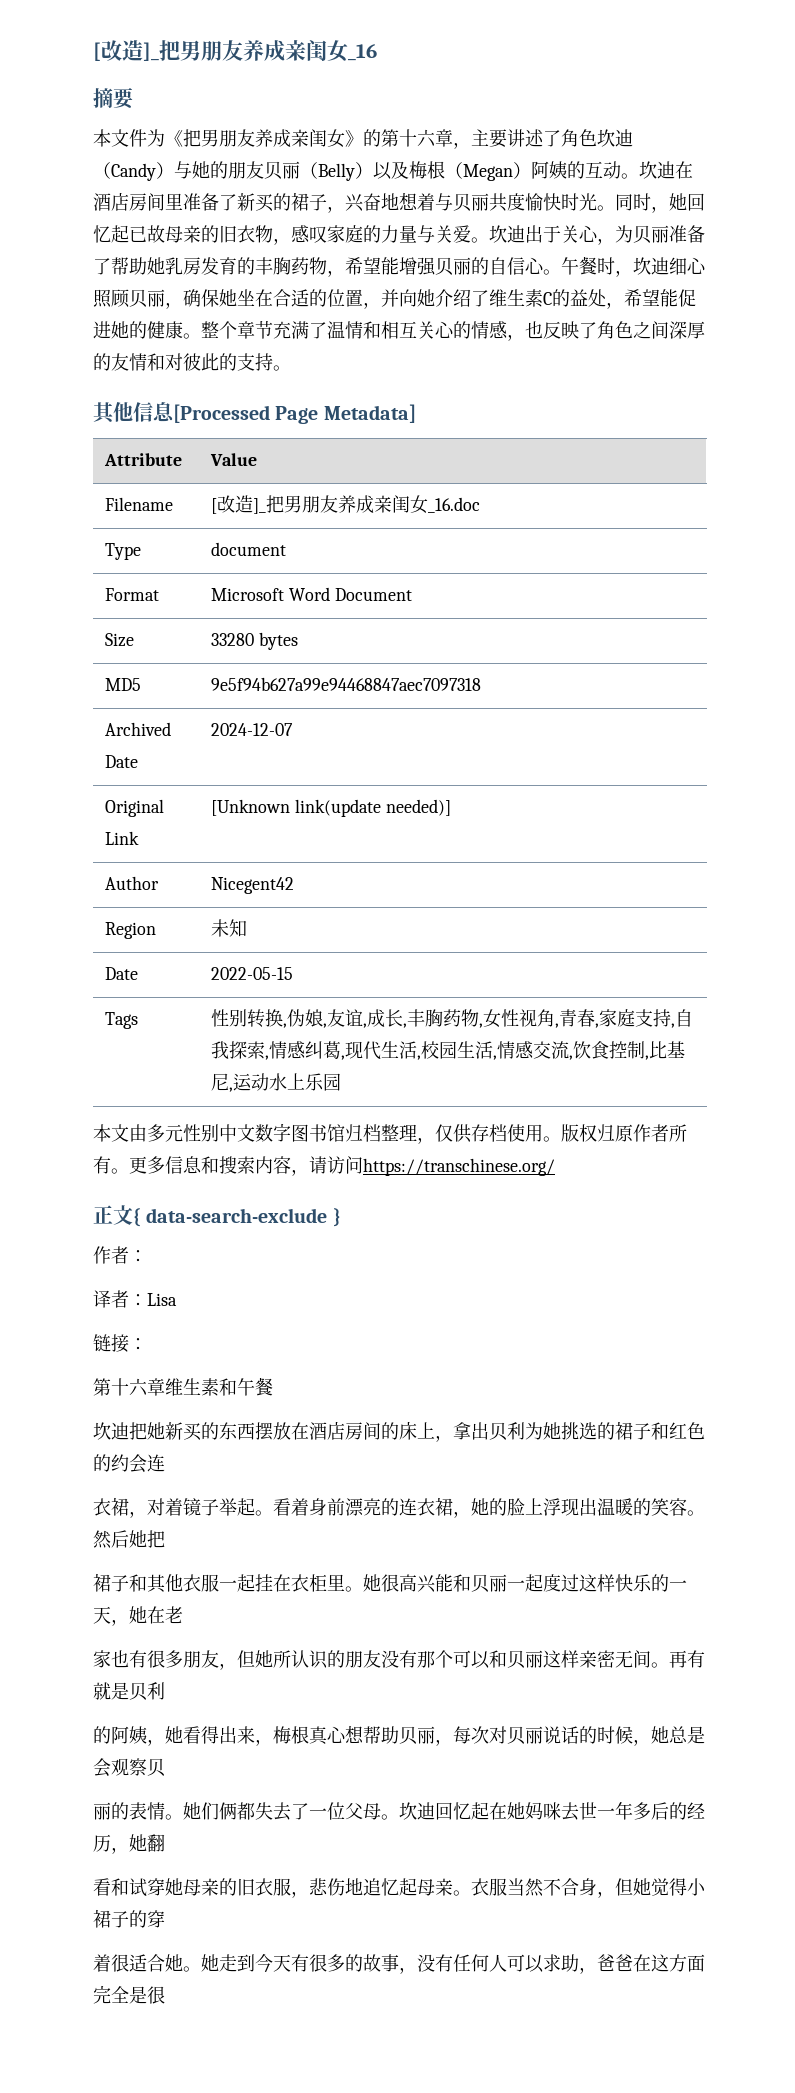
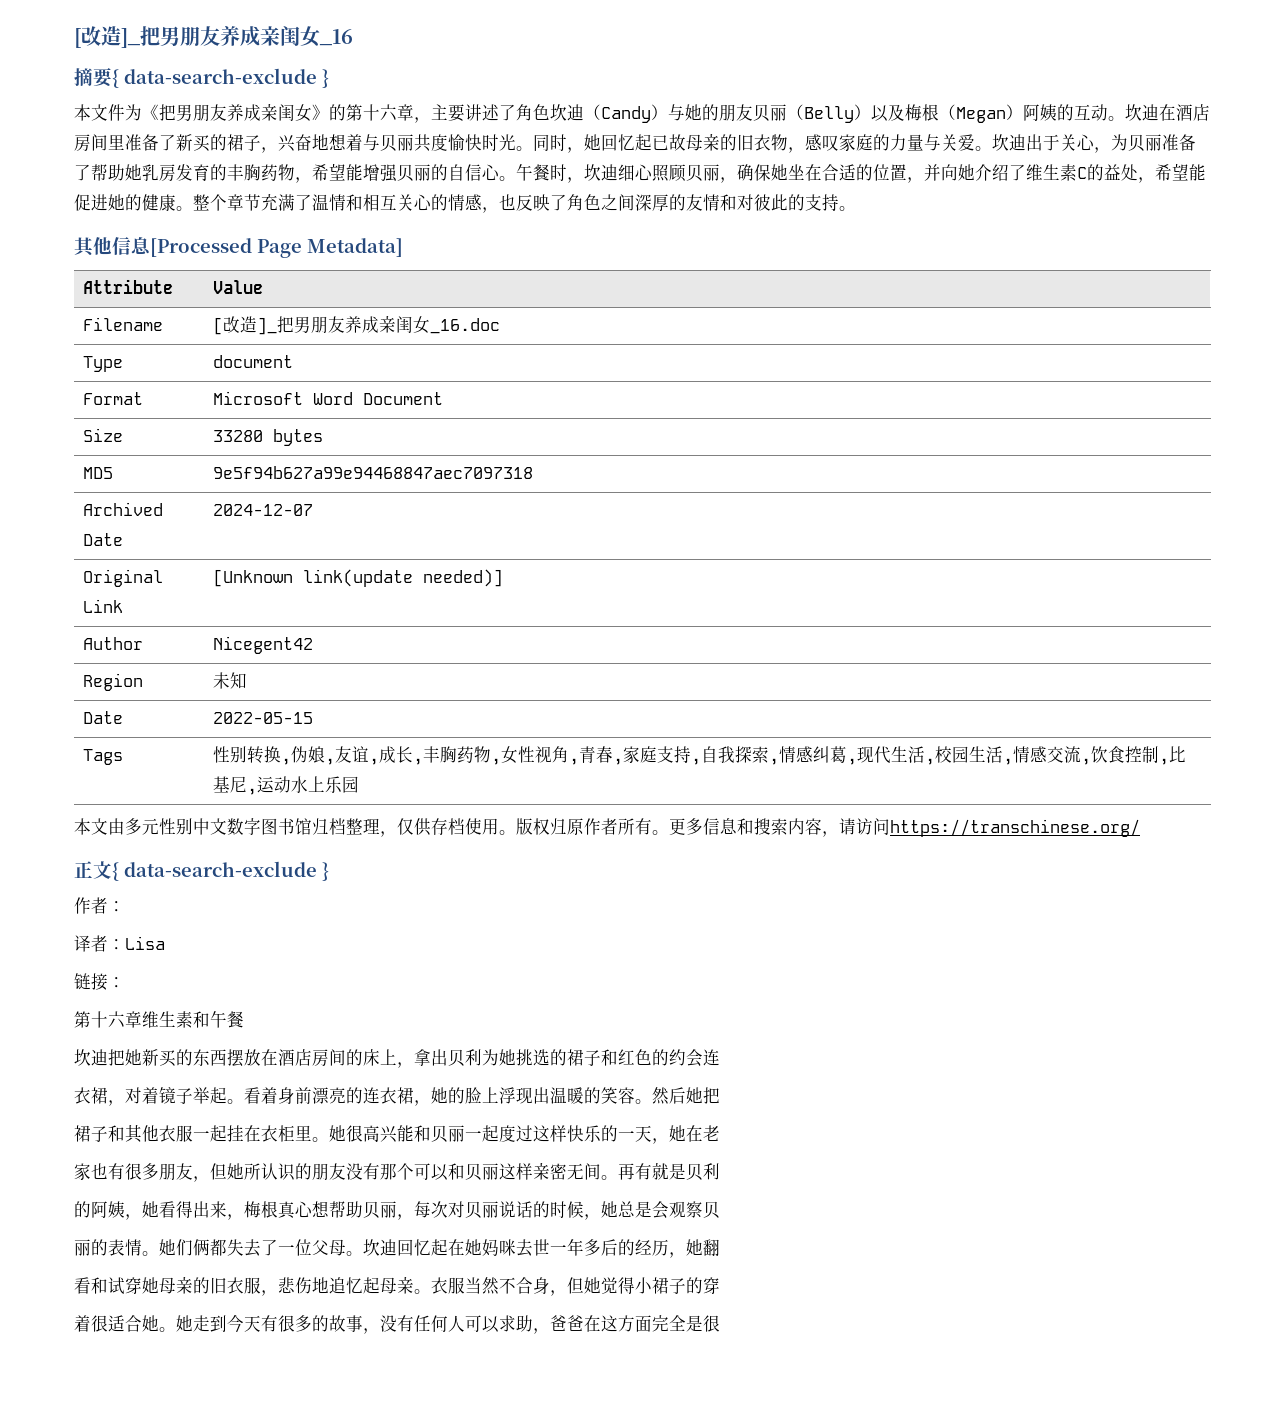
- 摘要
+ 摘要{ data-search-exclude }

